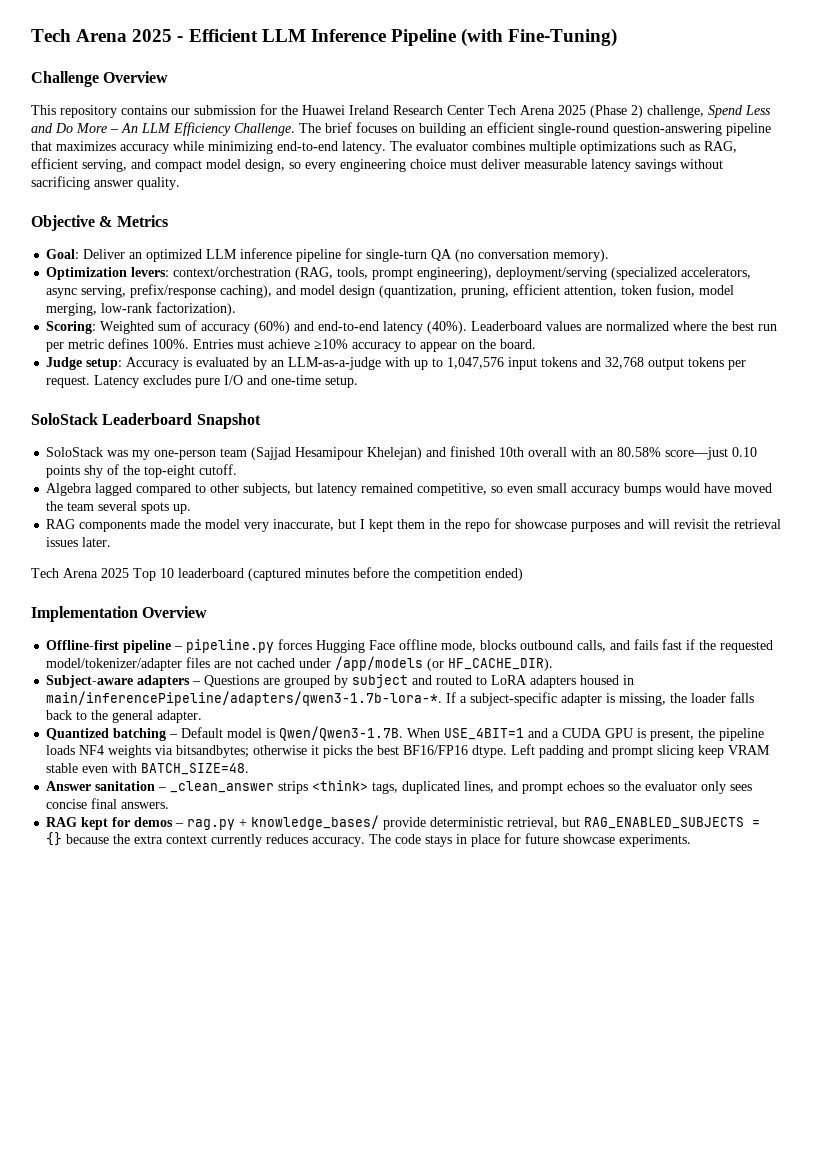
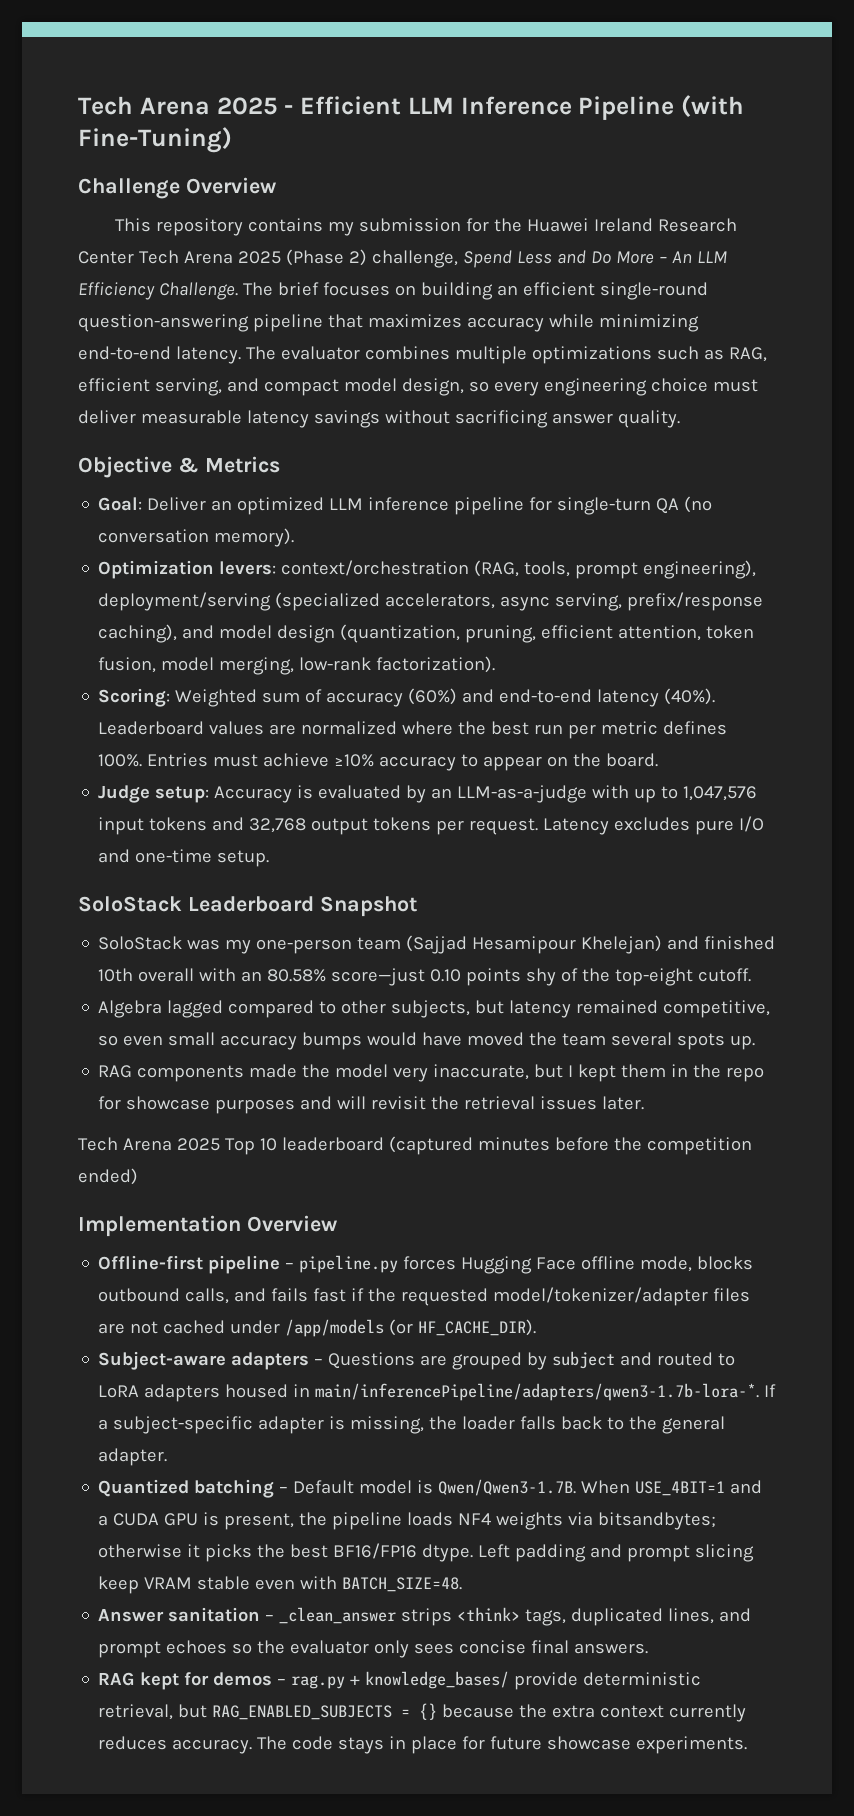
- This repository contains our submission for the Huawei Ireland Research Center Tech Arena 2025 (Phase 2) challenge, Spend Less and Do More – An LLM Efficiency Challenge.
+ This repository contains my submission for the Huawei Ireland Research Center Tech Arena 2025 (Phase 2) challenge, Spend Less and Do More – An LLM Efficiency Challenge.

